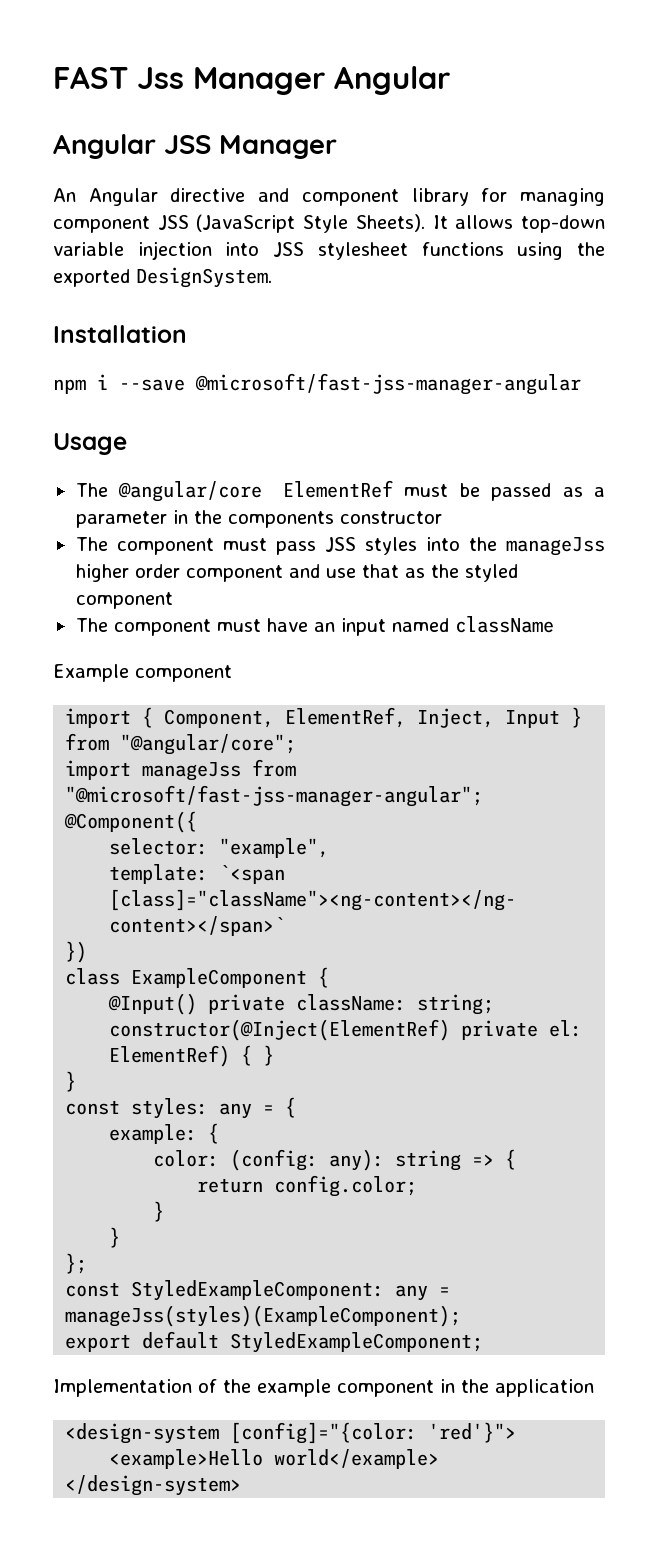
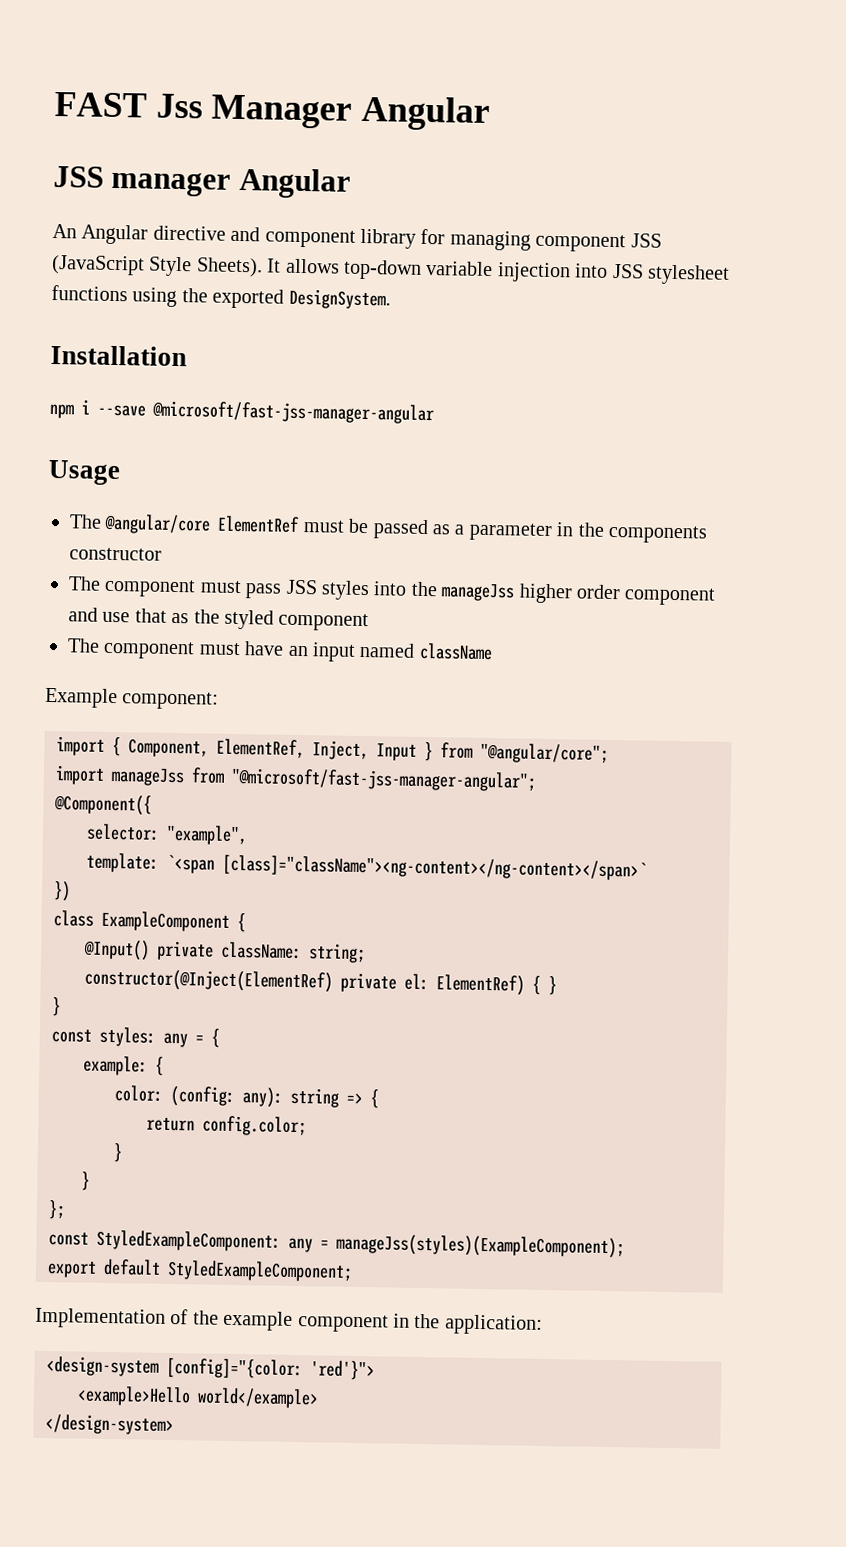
- Angular JSS Manager
+ JSS manager Angular
- Example component
+ Example component:
- Implementation of the example component in the application
+ Implementation of the example component in the application:

